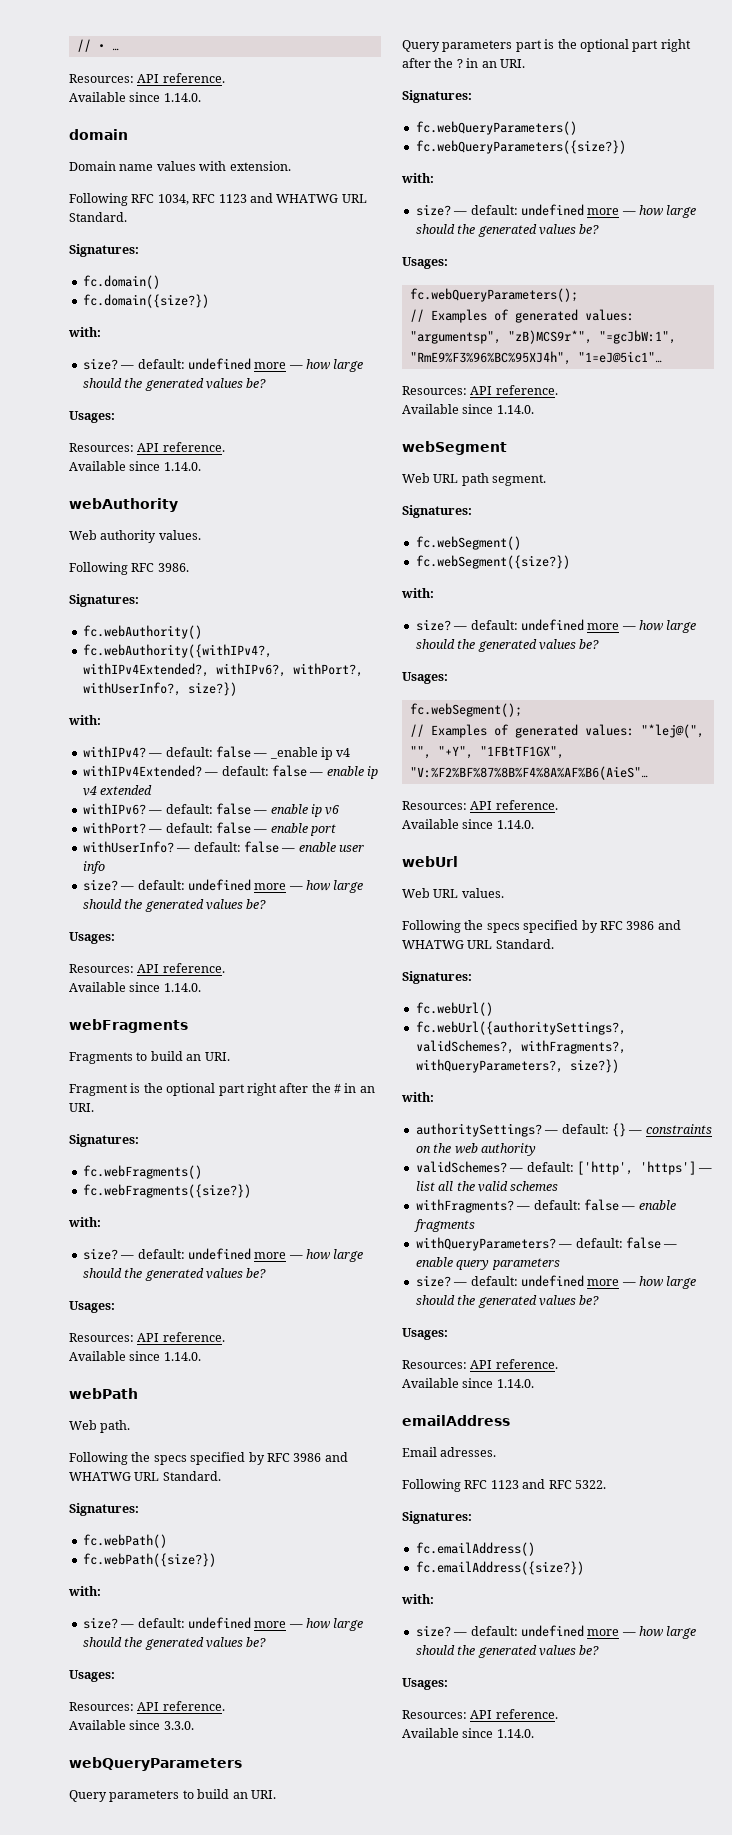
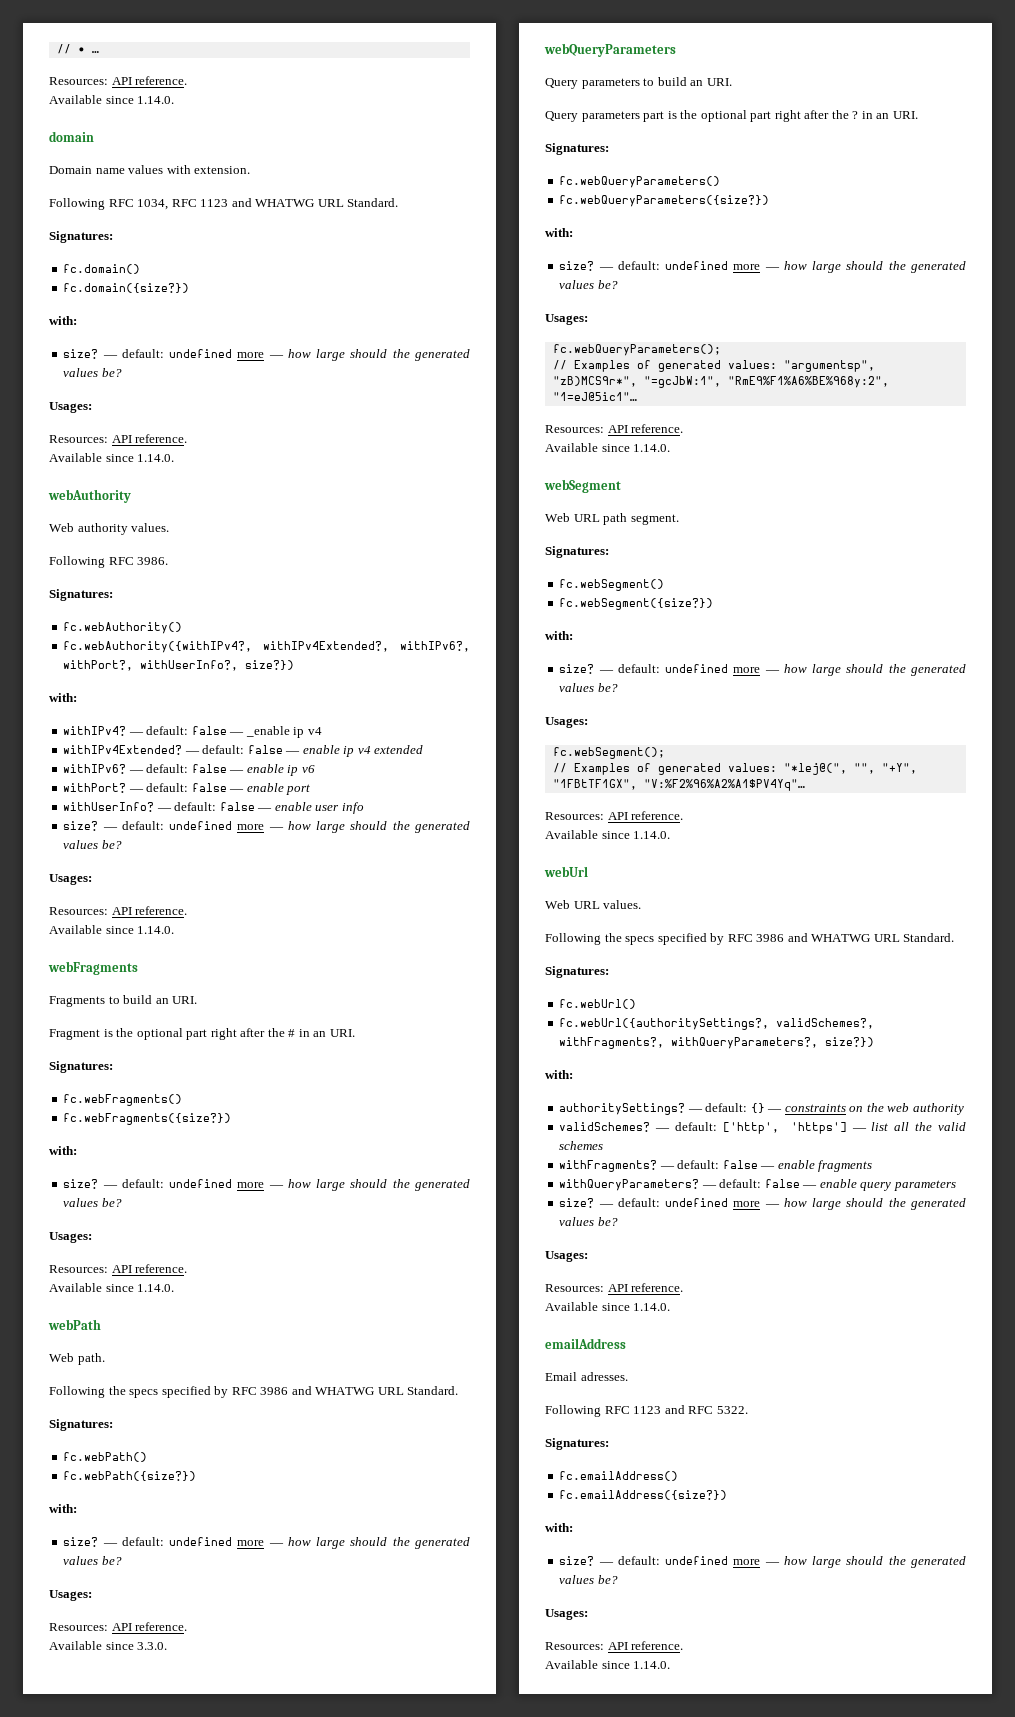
- // Examples of generated values: "argumentsp", "zB)MCS9r*", "=gcJbW:1", "RmE9%F3%96%BC%95XJ4h", "1=eJ@5ic1"…
+ // Examples of generated values: "argumentsp", "zB)MCS9r*", "=gcJbW:1", "RmE9%F1%A6%BE%968y:2", "1=eJ@5ic1"…
- // Examples of generated values: "*lej@(", "", "+Y", "1FBtTF1GX", "V:%F2%BF%87%8B%F4%8A%AF%B6(AieS"…
+ // Examples of generated values: "*lej@(", "", "+Y", "1FBtTF1GX", "V:%F2%96%A2%A1$PV4Yq"…

